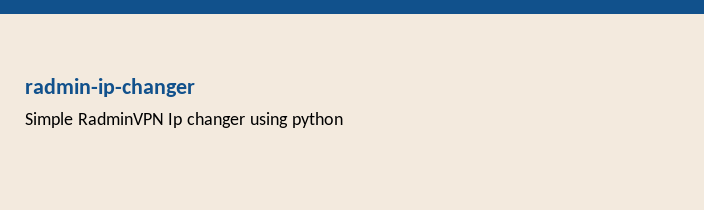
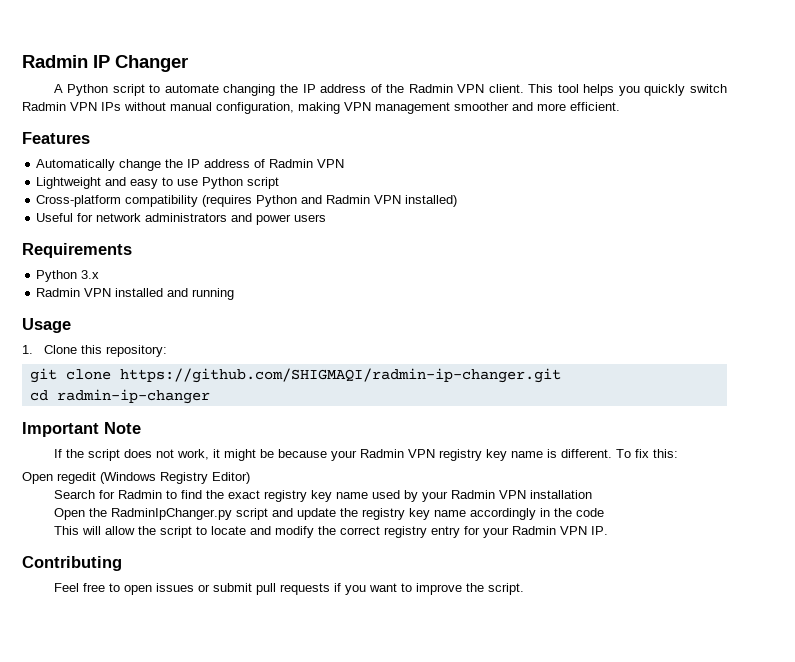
- radmin-ip-changer
- Simple RadminVPN Ip changer using python
+ Radmin IP Changer
+ A Python script to automate changing the IP address of the Radmin VPN client. This tool helps you quickly switch Radmin VPN IPs without manual configuration, making VPN management smoother and more efficient.
+ Features
+ Automatically change the IP address of Radmin VPN
+ Lightweight and easy to use Python script
+ Cross-platform compatibility (requires Python and Radmin VPN installed)
+ Useful for network administrators and power users
+ Requirements
+ Python 3.x
+ Radmin VPN installed and running
+ Usage
+ 1. Clone this repository:
+ git clone https://github.com/SHIGMAQI/radmin-ip-changer.git
+ cd radmin-ip-changer
+ Important Note
+ If the script does not work, it might be because your Radmin VPN registry key name is different. To fix this:
+ Open regedit (Windows Registry Editor)
+ Search for Radmin to find the exact registry key name used by your Radmin VPN installation
+ Open the RadminIpChanger.py script and update the registry key name accordingly in the code
+ This will allow the script to locate and modify the correct registry entry for your Radmin VPN IP.
+ Contributing
+ Feel free to open issues or submit pull requests if you want to improve the script.

